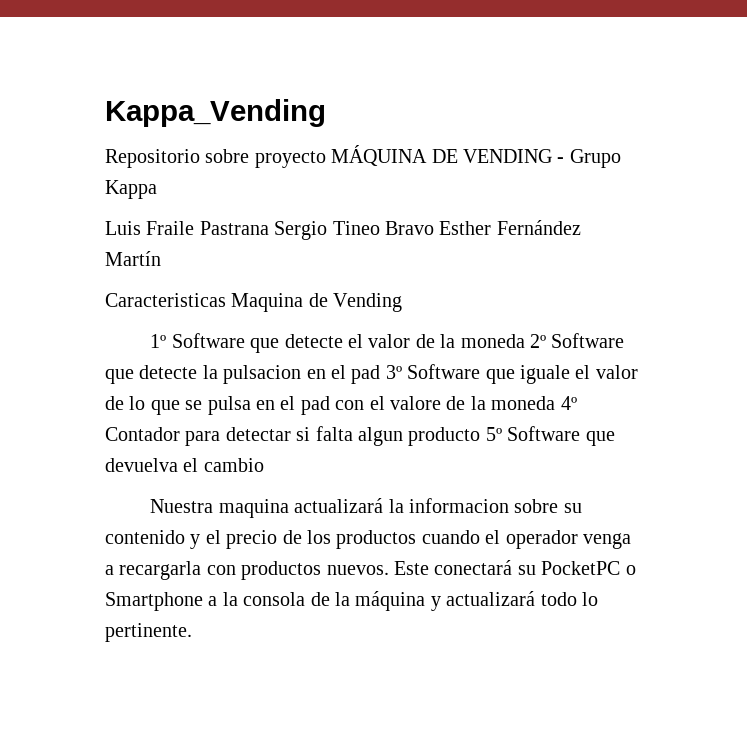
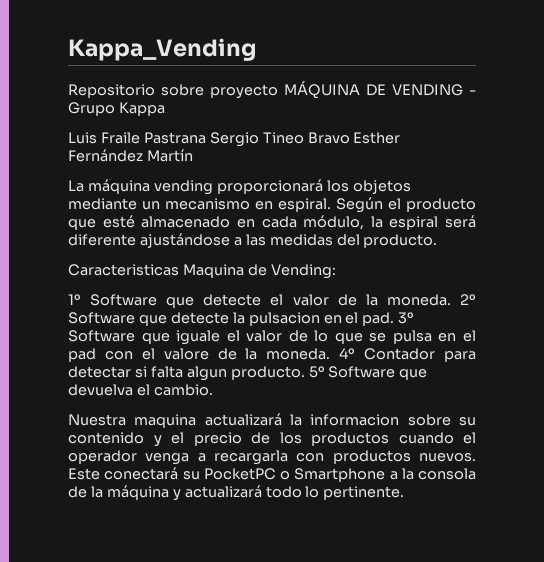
+ La máquina vending proporcionará los objetos mediante un mecanismo en espiral. Según el producto que esté almacenado en cada módulo, la espiral será diferente ajustándose a las medidas del producto.
- Caracteristicas Maquina de Vending
+ Caracteristicas Maquina de Vending:
- 1º Software que detecte el valor de la moneda 2º Software que detecte la pulsacion en el pad 3º Software que iguale el valor de lo que se pulsa en el pad con el valore de la moneda 4º Contador para detectar si falta algun producto 5º Software que devuelva el cambio
+ 1º Software que detecte el valor de la moneda. 2º Software que detecte la pulsacion en el pad. 3º Software que iguale el valor de lo que se pulsa en el pad con el valore de la moneda. 4º Contador para detectar si falta algun producto. 5º Software que devuelva el cambio.

